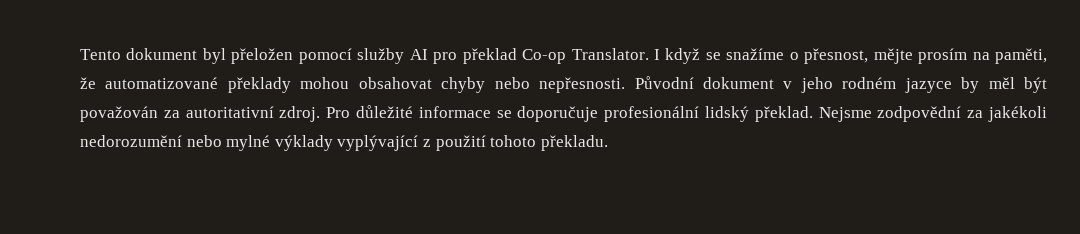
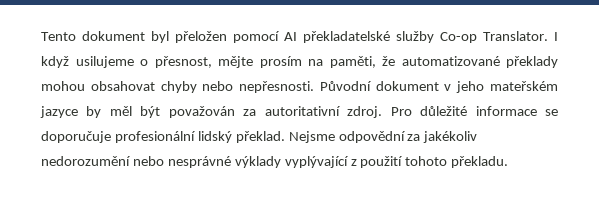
- Tento dokument byl přeložen pomocí služby AI pro překlad Co-op Translator.
+ Tento dokument byl přeložen pomocí AI překladatelské služby Co-op Translator.
- I když se snažíme o přesnost, mějte prosím na paměti, že automatizované překlady mohou obsahovat chyby nebo nepřesnosti.
+ I když usilujeme o přesnost, mějte prosím na paměti, že automatizované překlady mohou obsahovat chyby nebo nepřesnosti.
- Původní dokument v jeho rodném jazyce by měl být považován za autoritativní zdroj.
+ Původní dokument v jeho mateřském jazyce by měl být považován za autoritativní zdroj.
- Nejsme zodpovědní za jakékoli nedorozumění nebo mylné výklady vyplývající z použití tohoto překladu.
+ Nejsme odpovědní za jakékoliv nedorozumění nebo nesprávné výklady vyplývající z použití tohoto překladu.

